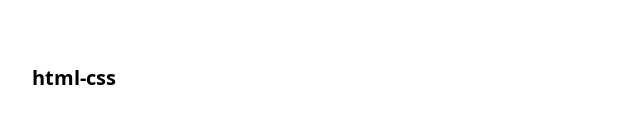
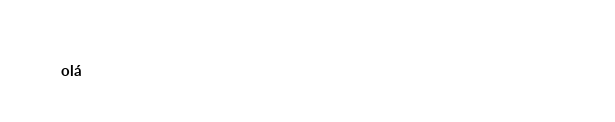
- html-css
+ olá

